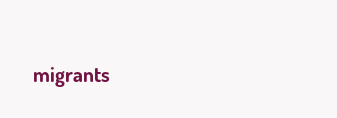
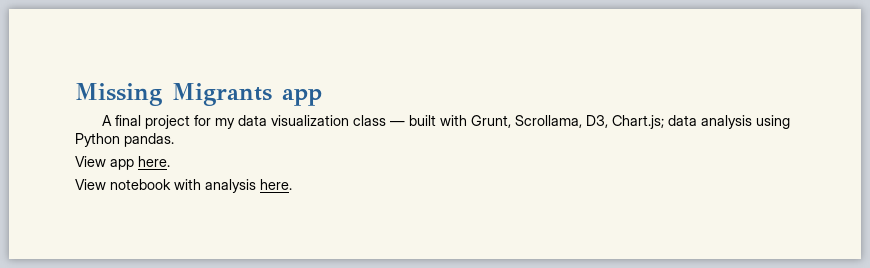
- migrants
+ Missing Migrants app
+ A final project for my data visualization class — built with Grunt, Scrollama, D3, Chart.js; data analysis using Python pandas.
+ View app here.
+ View notebook with analysis here.

